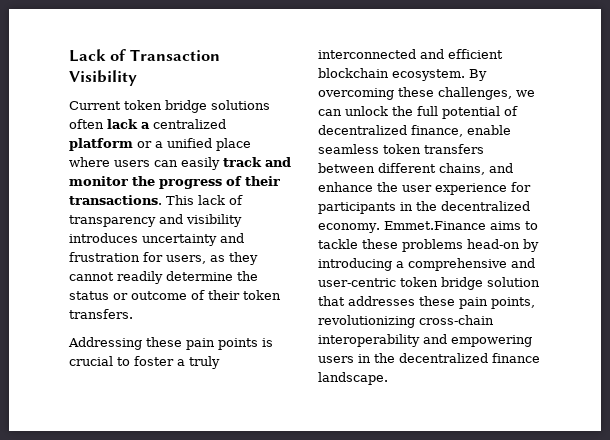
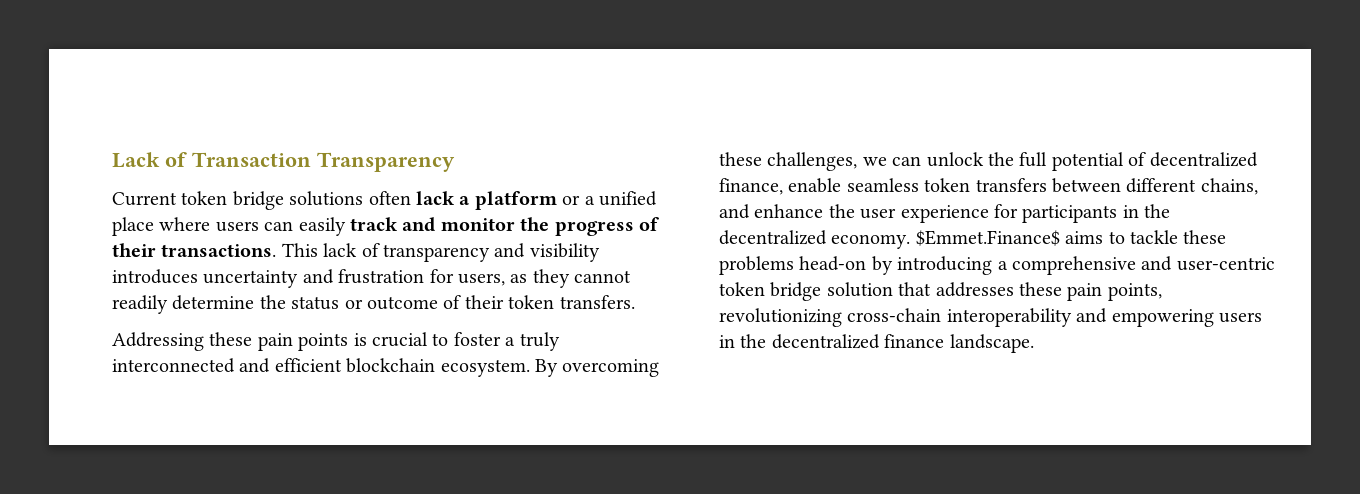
- Lack of Transaction Visibility
+ Lack of Transaction Transparency
- Current token bridge solutions often lack a centralized platform or a unified place where users can easily track and monitor the progress of their transactions.
+ Current token bridge solutions often lack a platform or a unified place where users can easily track and monitor the progress of their transactions.
- Emmet.Finance aims to tackle these problems head-on by introducing a comprehensive and user-centric token bridge solution that addresses these pain points, revolutionizing cross-chain interoperability and empowering users in the decentralized finance landscape.
+ $Emmet.Finance$ aims to tackle these problems head-on by introducing a comprehensive and user-centric token bridge solution that addresses these pain points, revolutionizing cross-chain interoperability and empowering users in the decentralized finance landscape.

